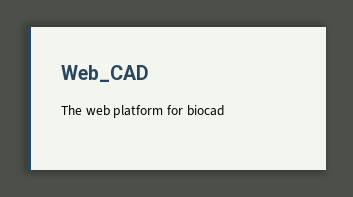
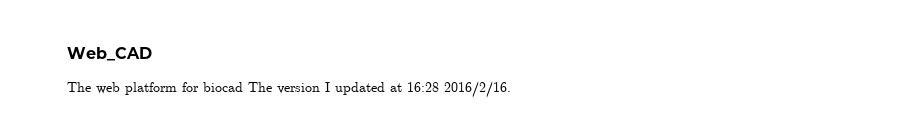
- The web platform for biocad
+ The web platform for biocad The version I updated at 16:28 2016/2/16.

